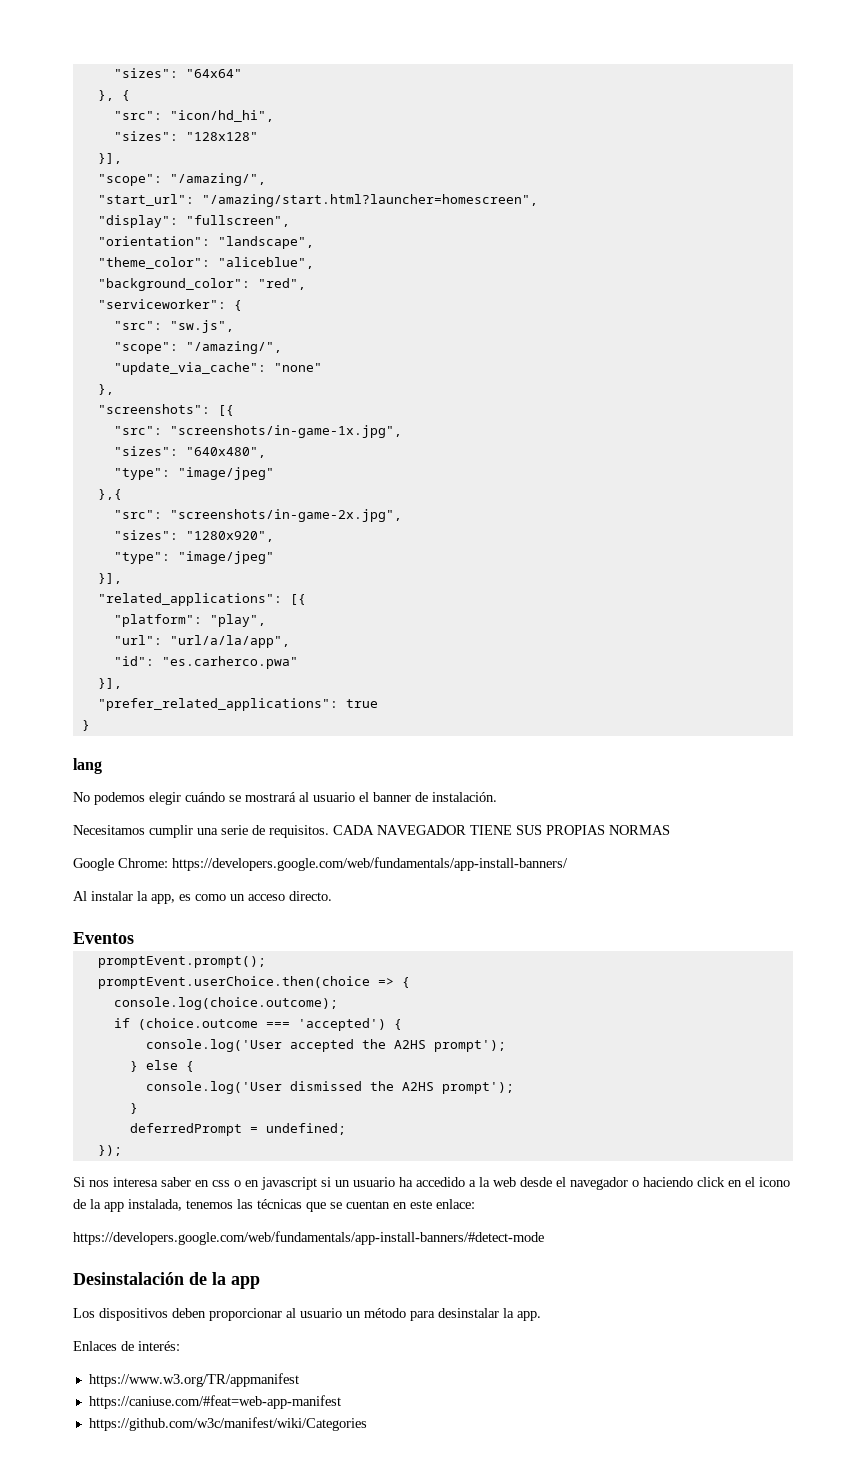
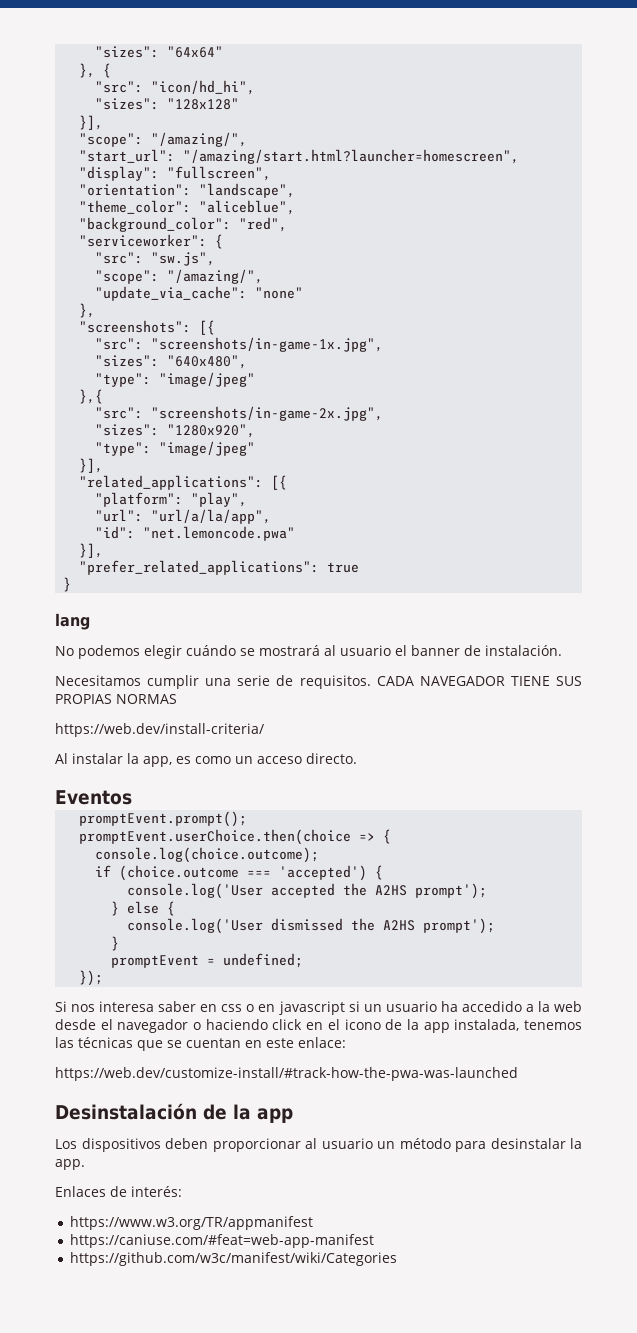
- "id": "es.carherco.pwa"
+ "id": "net.lemoncode.pwa"
- Google Chrome: https://developers.google.com/web/fundamentals/app-install-banners/
+ https://web.dev/install-criteria/
- deferredPrompt = undefined;
+ promptEvent = undefined;
- https://developers.google.com/web/fundamentals/app-install-banners/#detect-mode
+ https://web.dev/customize-install/#track-how-the-pwa-was-launched

